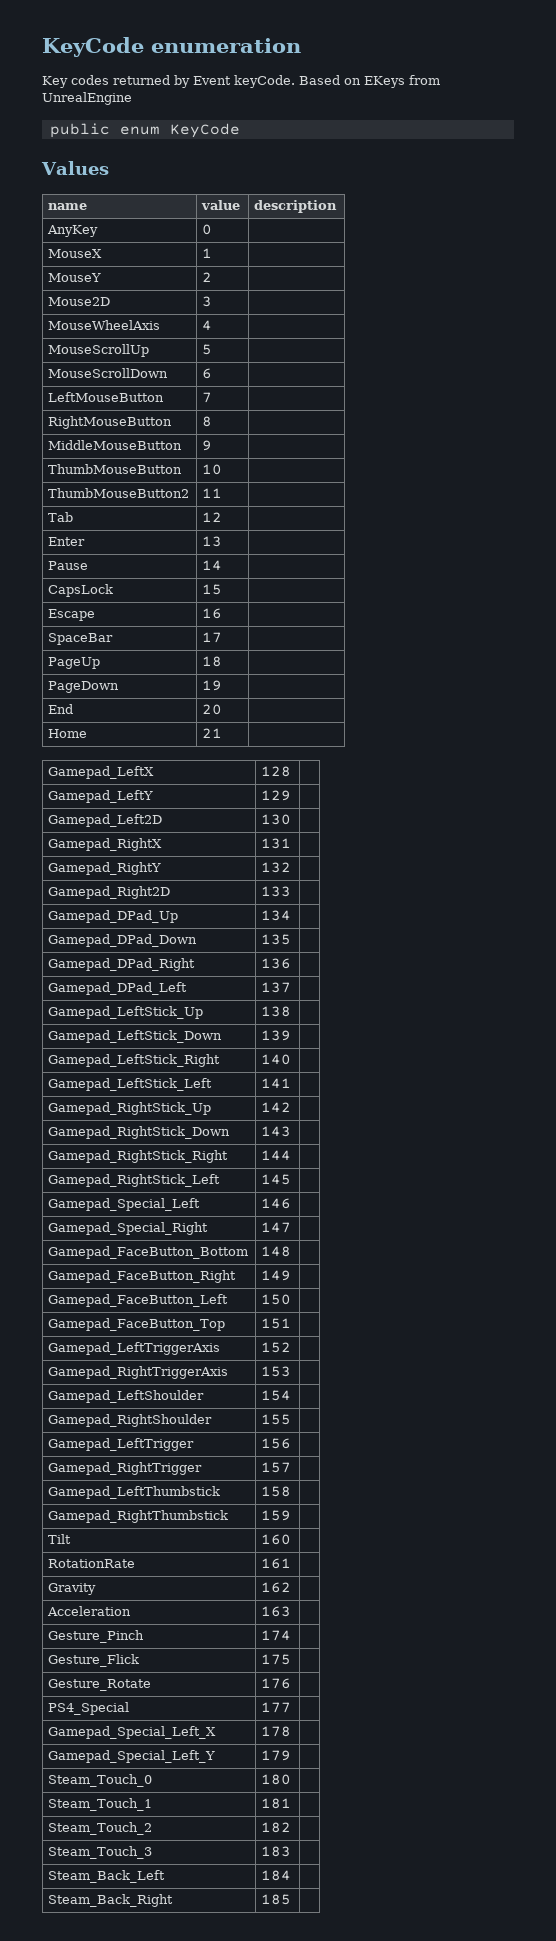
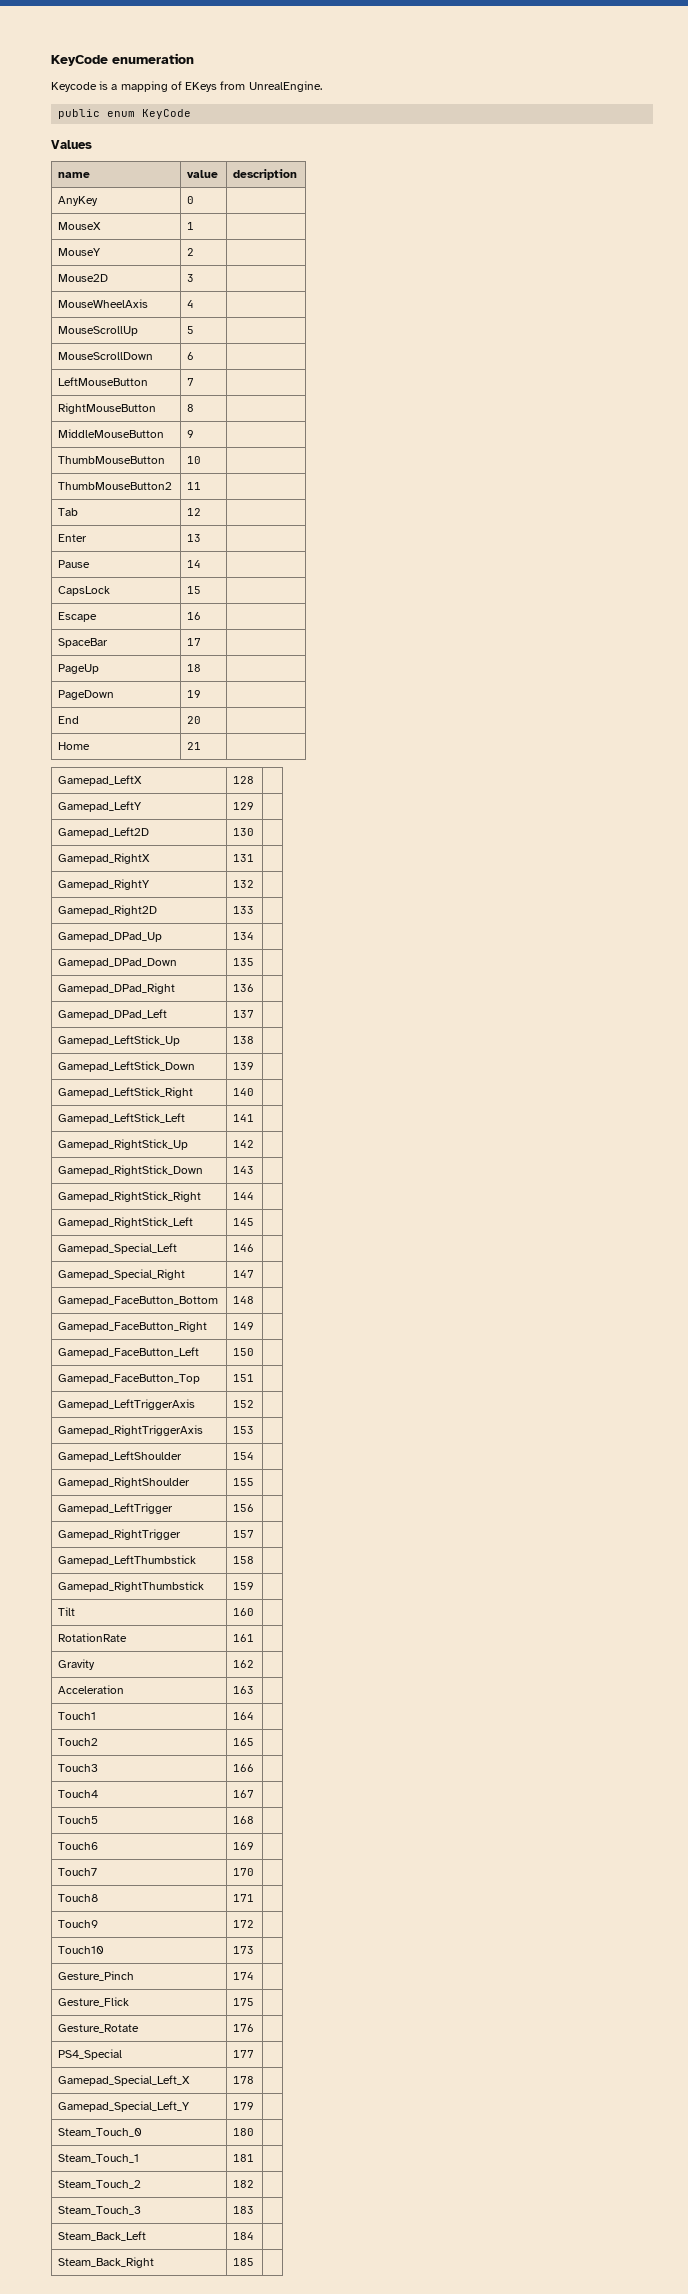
- Key codes returned by Event keyCode. Based on EKeys from UnrealEngine
+ Keycode is a mapping of EKeys from UnrealEngine.
+ Touch1 | 164 |
+ Touch2 | 165 |
+ Touch3 | 166 |
+ Touch4 | 167 |
+ Touch5 | 168 |
+ Touch6 | 169 |
+ Touch7 | 170 |
+ Touch8 | 171 |
+ Touch9 | 172 |
+ Touch10 | 173 |

